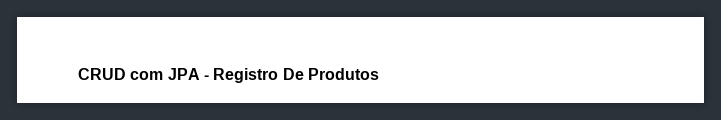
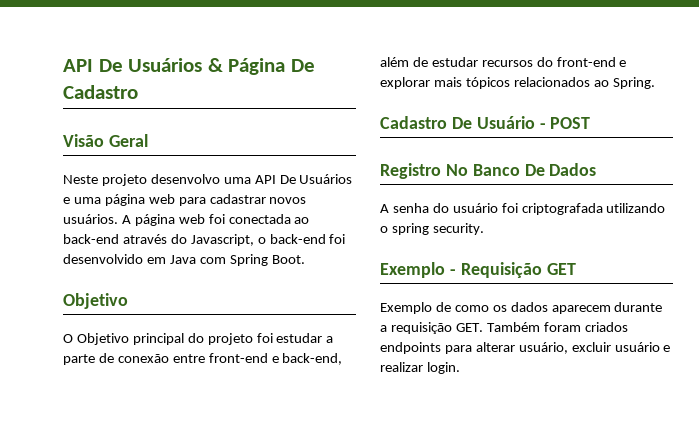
- CRUD com JPA - Registro De Produtos
+ API De Usuários & Página De Cadastro
+ Visão Geral
+ Neste projeto desenvolvo uma API De Usuários e uma página web para cadastrar novos usuários. A página web foi conectada ao back-end através do Javascript, o back-end foi desenvolvido em Java com Spring Boot.
+ Objetivo
+ O Objetivo principal do projeto foi estudar a parte de conexão entre front-end e back-end, além de estudar recursos do front-end e explorar mais tópicos relacionados ao Spring.
+ Cadastro De Usuário - POST
+ Registro No Banco De Dados
+ A senha do usuário foi criptografada utilizando o spring security.
+ Exemplo - Requisição GET
+ Exemplo de como os dados aparecem durante a requisição GET. Também foram criados endpoints para alterar usuário, excluir usuário e realizar login.

